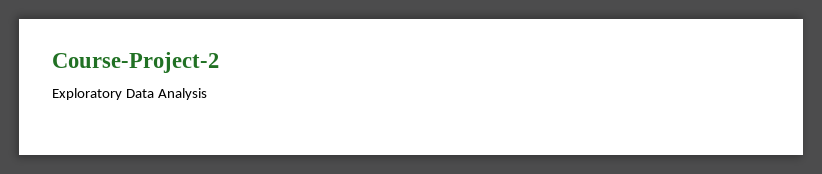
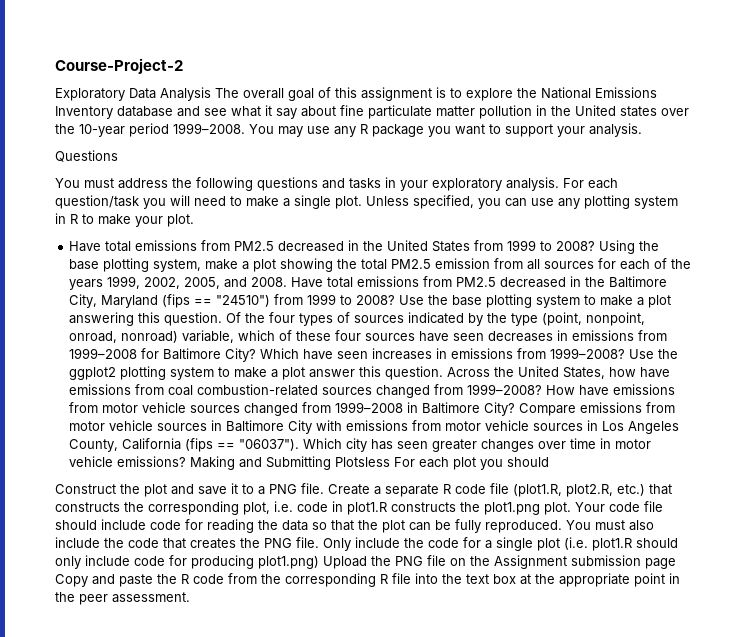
- Exploratory Data Analysis
+ Exploratory Data Analysis The overall goal of this assignment is to explore the National Emissions Inventory database and see what it say about fine particulate matter pollution in the United states over the 10-year period 1999–2008. You may use any R package you want to support your analysis.
+ Questions
+ You must address the following questions and tasks in your exploratory analysis. For each question/task you will need to make a single plot. Unless specified, you can use any plotting system in R to make your plot.
+ Have total emissions from PM2.5 decreased in the United States from 1999 to 2008? Using the base plotting system, make a plot showing the total PM2.5 emission from all sources for each of the years 1999, 2002, 2005, and 2008. Have total emissions from PM2.5 decreased in the Baltimore City, Maryland (fips == "24510") from 1999 to 2008? Use the base plotting system to make a plot answering this question. Of the four types of sources indicated by the type (point, nonpoint, onroad, nonroad) variable, which of these four sources have seen decreases in emissions from 1999–2008 for Baltimore City? Which have seen increases in emissions from 1999–2008? Use the ggplot2 plotting system to make a plot answer this question. Across the United States, how have emissions from coal combustion-related sources changed from 1999–2008? How have emissions from motor vehicle sources changed from 1999–2008 in Baltimore City? Compare emissions from motor vehicle sources in Baltimore City with emissions from motor vehicle sources in Los Angeles County, California (fips == "06037"). Which city has seen greater changes over time in motor vehicle emissions? Making and Submitting Plotsless For each plot you should
+ Construct the plot and save it to a PNG file. Create a separate R code file (plot1.R, plot2.R, etc.) that constructs the corresponding plot, i.e. code in plot1.R constructs the plot1.png plot. Your code file should include code for reading the data so that the plot can be fully reproduced. You must also include the code that creates the PNG file. Only include the code for a single plot (i.e. plot1.R should only include code for producing plot1.png) Upload the PNG file on the Assignment submission page Copy and paste the R code from the corresponding R file into the text box at the appropriate point in the peer assessment.

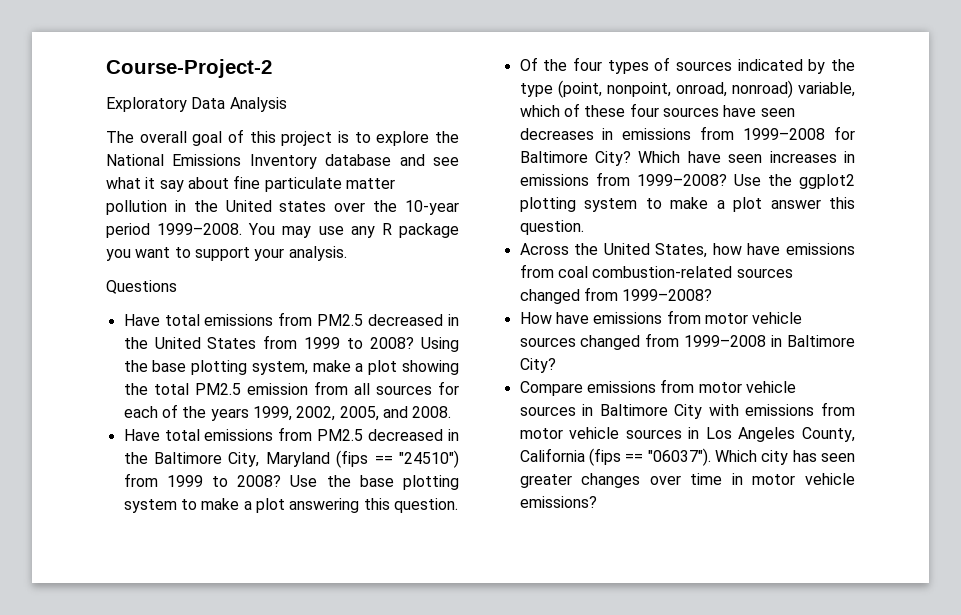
- Exploratory Data Analysis The overall goal of this assignment is to explore the National Emissions Inventory database and see what it say about fine particulate matter pollution in the United states over the 10-year period 1999–2008.
+ Exploratory Data Analysis
+ The overall goal of this project is to explore the National Emissions Inventory database and see what it say about fine particulate matter pollution in the United states over the 10-year period 1999–2008.
- You must address the following questions and tasks in your exploratory analysis. For each question/task you will need to make a single plot. Unless specified, you can use any plotting system in R to make your plot.
- Using the base plotting system, make a plot showing the total PM2.5 emission from all sources for each of the years 1999, 2002, 2005, and 2008. Have total emissions from PM2.5 decreased in the Baltimore City, Maryland (fips == "24510") from 1999 to 2008?
+ Using the base plotting system, make a plot showing the total PM2.5 emission from all sources for each of the years 1999, 2002, 2005, and 2008.
+ Have total emissions from PM2.5 decreased in the Baltimore City, Maryland (fips == "24510") from 1999 to 2008?
- Use the base plotting system to make a plot answering this question. Of the four types of sources indicated by the type (point, nonpoint, onroad, nonroad) variable, which of these four sources have seen decreases in emissions from 1999–2008 for Baltimore City?
+ Use the base plotting system to make a plot answering this question.
+ Of the four types of sources indicated by the type (point, nonpoint, onroad, nonroad) variable, which of these four sources have seen decreases in emissions from 1999–2008 for Baltimore City?
- Use the ggplot2 plotting system to make a plot answer this question. Across the United States, how have emissions from coal combustion-related sources changed from 1999–2008? How have emissions from motor vehicle sources changed from 1999–2008 in Baltimore City? Compare emissions from motor vehicle sources in Baltimore City with emissions from motor vehicle sources in Los Angeles County, California (fips == "06037").
+ Use the ggplot2 plotting system to make a plot answer this question.
+ Across the United States, how have emissions from coal combustion-related sources changed from 1999–2008?
+ How have emissions from motor vehicle sources changed from 1999–2008 in Baltimore City?
+ Compare emissions from motor vehicle sources in Baltimore City with emissions from motor vehicle sources in Los Angeles County, California (fips == "06037").
- Making and Submitting Plotsless For each plot you should
- Construct the plot and save it to a PNG file. Create a separate R code file (plot1.R, plot2.R, etc.) that constructs the corresponding plot, i.e. code in plot1.R constructs the plot1.png plot. Your code file should include code for reading the data so that the plot can be fully reproduced. You must also include the code that creates the PNG file. Only include the code for a single plot (i.e. plot1.R should only include code for producing plot1.png) Upload the PNG file on the Assignment submission page Copy and paste the R code from the corresponding R file into the text box at the appropriate point in the peer assessment.

